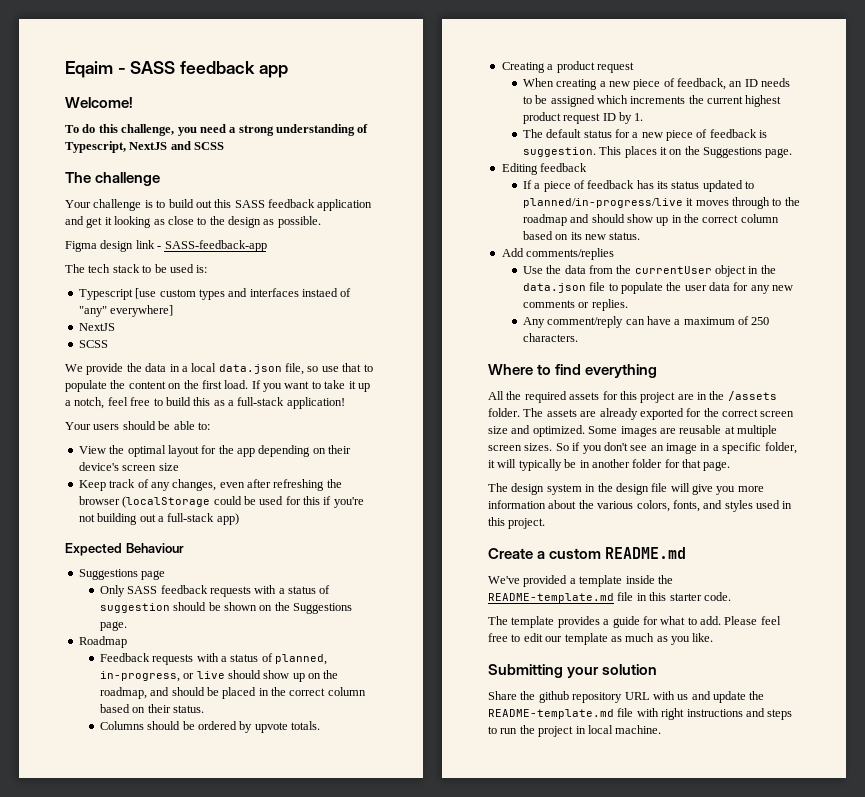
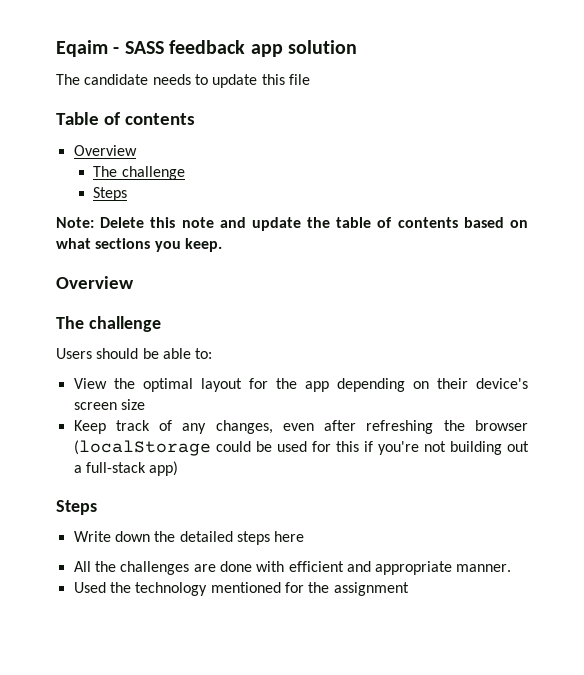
- Eqaim - SASS feedback app
- Welcome!
- To do this challenge, you need a strong understanding of Typescript, NextJS and SCSS
+ Eqaim - SASS feedback app solution
+ The candidate needs to update this file
+ Table of contents
+ Overview
  The challenge
- Your challenge is to build out this SASS feedback application and get it looking as close to the design as possible.
- Figma design link - SASS-feedback-app
- The tech stack to be used is:
- Typescript [use custom types and interfaces instaed of "any" everywhere]
- NextJS
- SCSS
- We provide the data in a local data.json file, so use that to populate the content on the first load. If you want to take it up a notch, feel free to build this as a full-stack application!
- Your users should be able to:
+ Steps
+ Note: Delete this note and update the table of contents based on what sections you keep.
+ Overview
+ The challenge
+ Users should be able to:
  Keep track of any changes, even after refreshing the browser (localStorage could be used for this if you're not building out a full-stack app)
- Expected Behaviour
- Suggestions page
- Only SASS feedback requests with a status of suggestion should be shown on the Suggestions page.
- Roadmap
- Feedback requests with a status of planned, in-progress, or live should show up on the roadmap, and should be placed in the correct column based on their status.
- Columns should be ordered by upvote totals.
- Creating a product request
- When creating a new piece of feedback, an ID needs to be assigned which increments the current highest product request ID by 1.
- The default status for a new piece of feedback is suggestion. This places it on the Suggestions page.
- Editing feedback
- If a piece of feedback has its status updated to planned/in-progress/live it moves through to the roadmap and should show up in the correct column based on its new status.
- Add comments/replies
- Use the data from the currentUser object in the data.json file to populate the user data for any new comments or replies.
- Any comment/reply can have a maximum of 250 characters.
- Where to find everything
- All the required assets for this project are in the /assets folder. The assets are already exported for the correct screen size and optimized. Some images are reusable at multiple screen sizes. So if you don't see an image in a specific folder, it will typically be in another folder for that page.
- The design system in the design file will give you more information about the various colors, fonts, and styles used in this project.
- Create a custom README.md
- We've provided a template inside the README-template.md file in this starter code.
- The template provides a guide for what to add. Please feel free to edit our template as much as you like.
- Submitting your solution
- Share the github repository URL with us and update the README-template.md file with right instructions and steps to run the project in local machine.
+ Steps
+ Write down the detailed steps here
+ All the challenges are done with efficient and appropriate manner.
+ Used the technology mentioned for the assignment

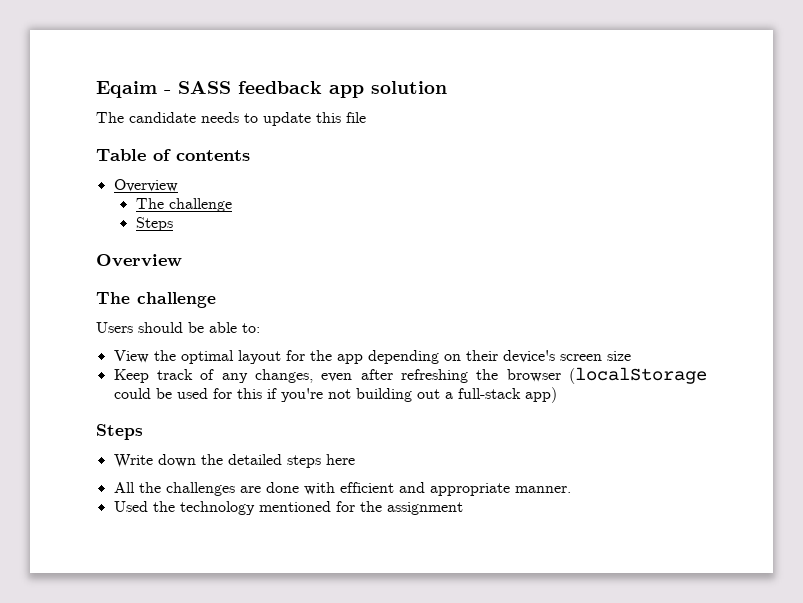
- Note: Delete this note and update the table of contents based on what sections you keep.

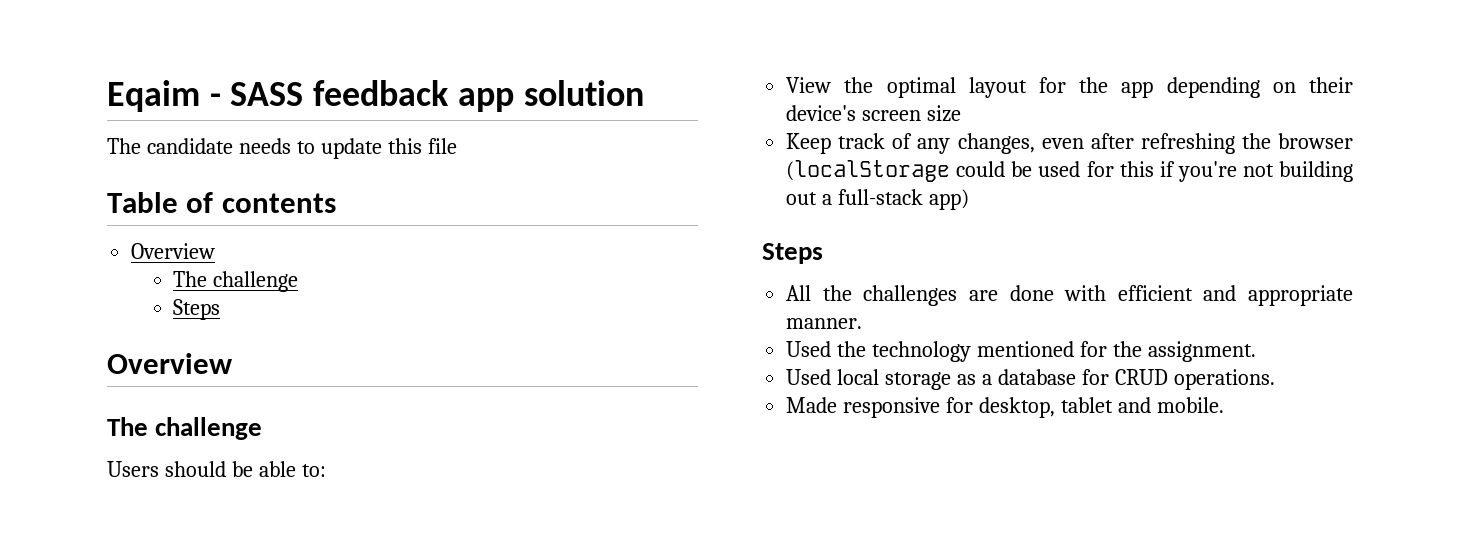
- Write down the detailed steps here
- Used the technology mentioned for the assignment
+ Used the technology mentioned for the assignment.
+ Used local storage as a database for CRUD operations.
+ Made responsive for desktop, tablet and mobile.

